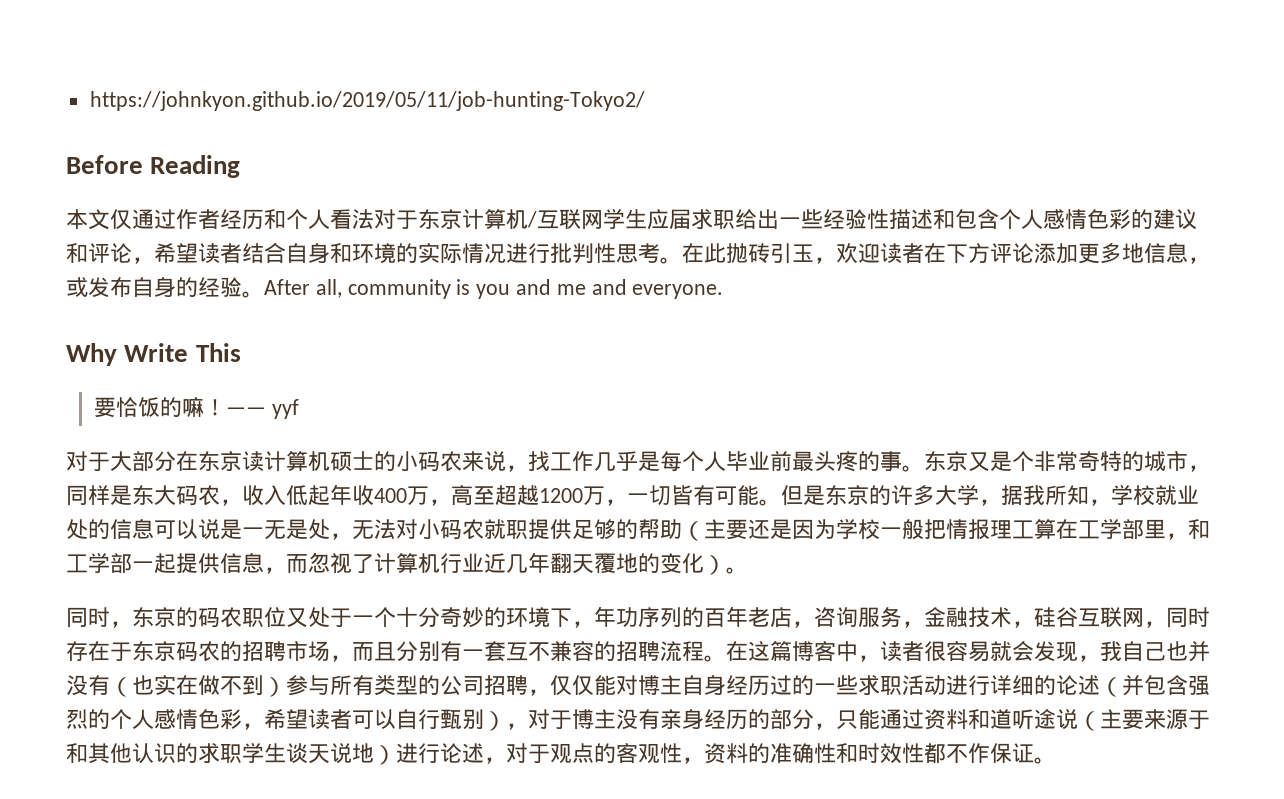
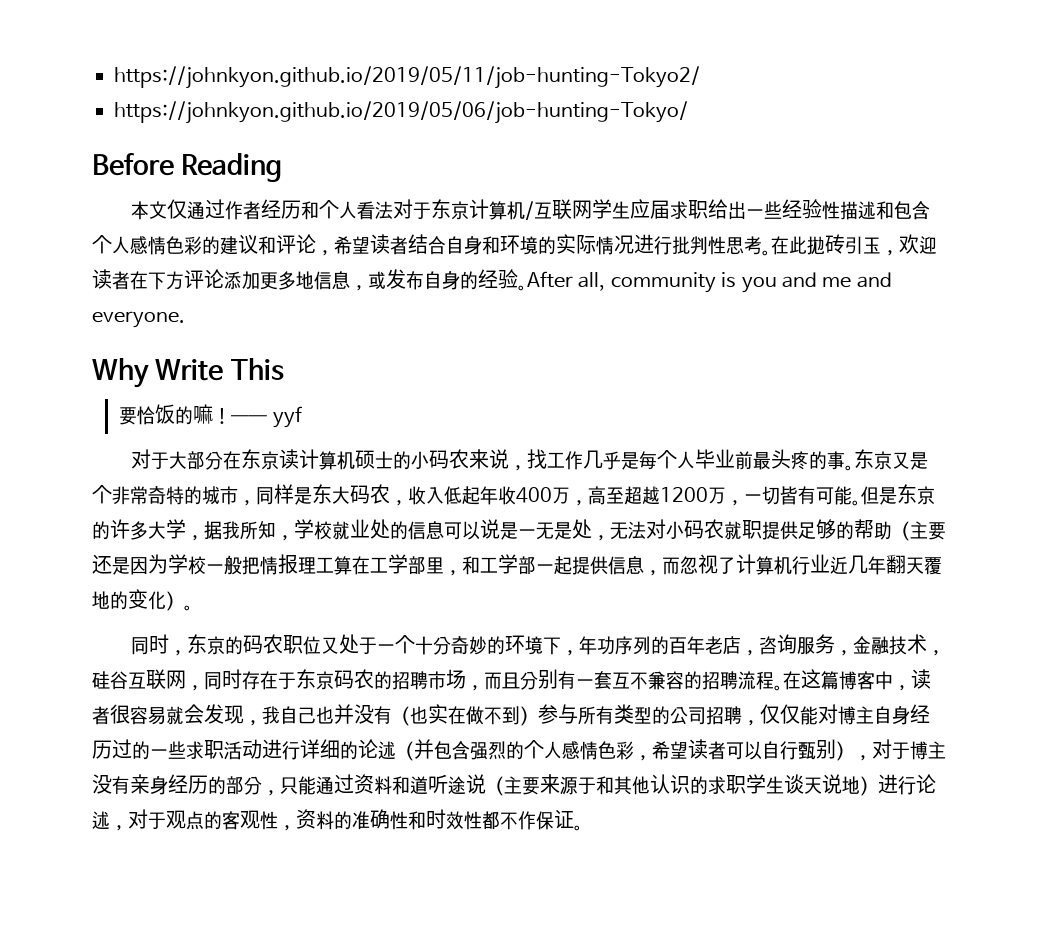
+ https://johnkyon.github.io/2019/05/06/job-hunting-Tokyo/

